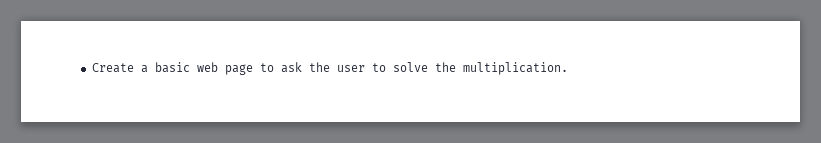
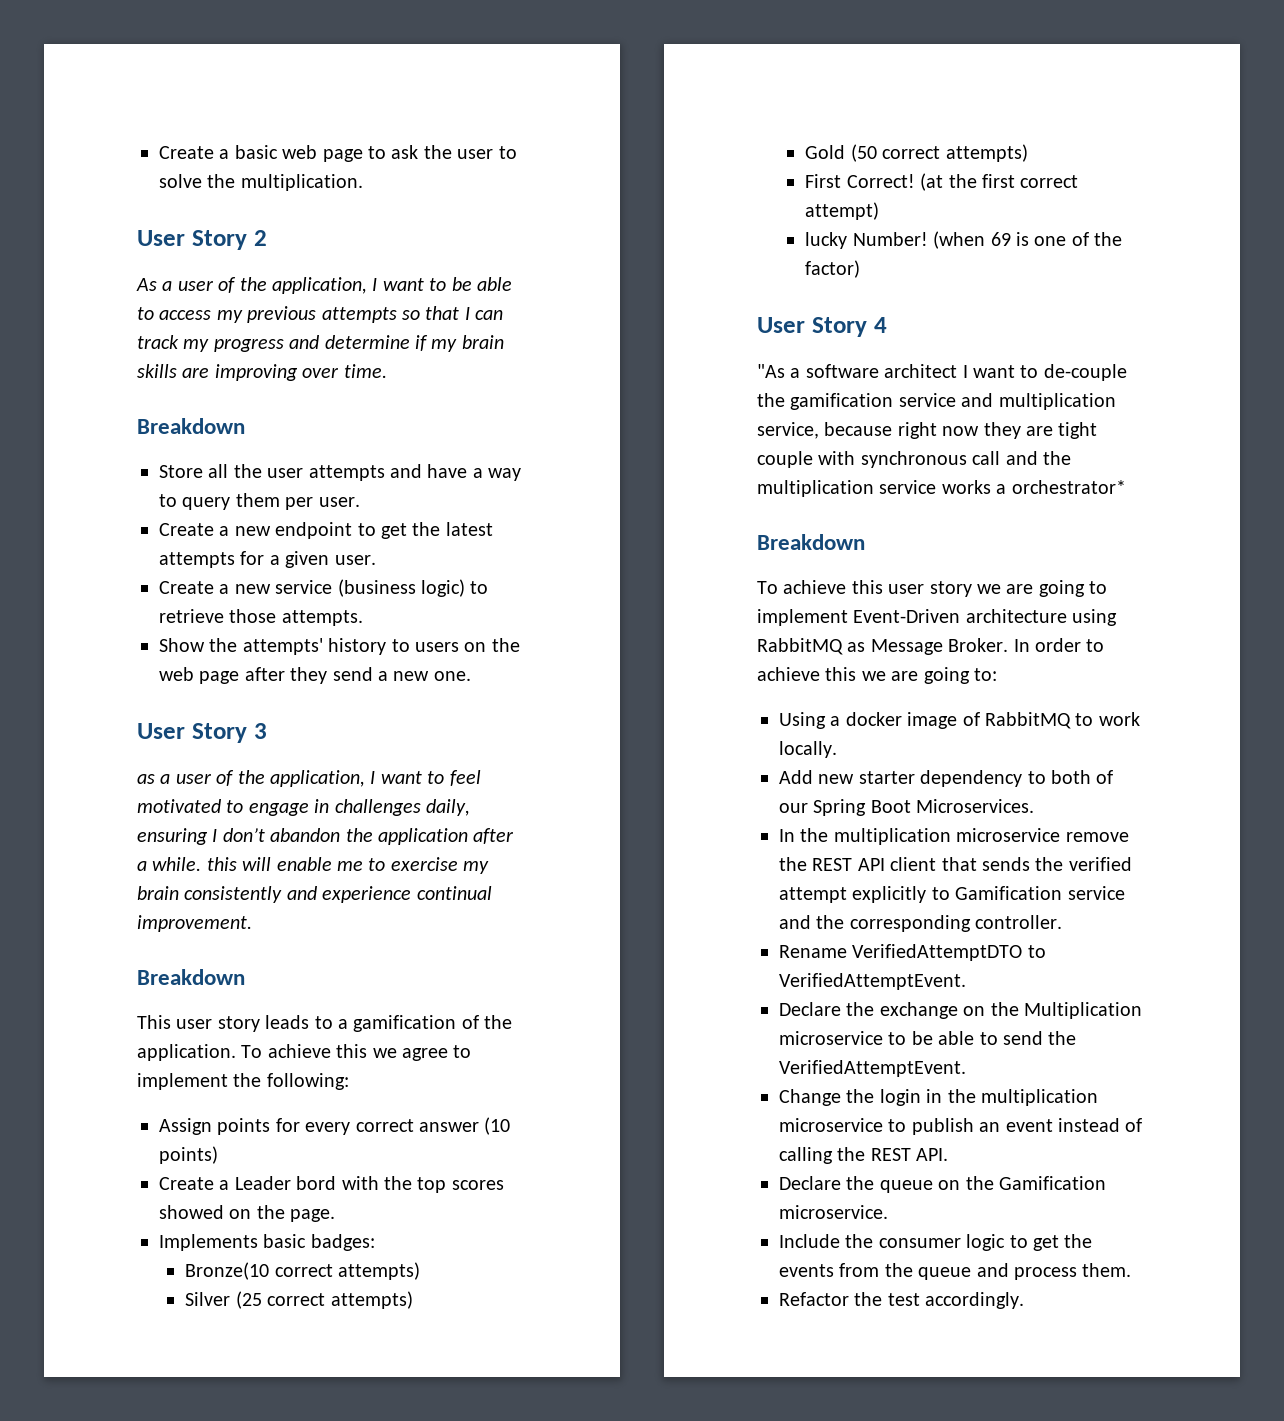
+ User Story 2
+ As a user of the application, I want to be able to access my previous attempts so that I can track my progress and determine if my brain skills are improving over time.
+ Breakdown
+ Store all the user attempts and have a way to query them per user.
+ Create a new endpoint to get the latest attempts for a given user.
+ Create a new service (business logic) to retrieve those attempts.
+ Show the attempts' history to users on the web page after they send a new one.
+ User Story 3
+ as a user of the application, I want to feel motivated to engage in challenges daily, ensuring I don’t abandon the application after a while. this will enable me to exercise my brain consistently and experience continual improvement.
+ Breakdown
+ This user story leads to a gamification of the application. To achieve this we agree to implement the following:
+ Assign points for every correct answer (10 points)
+ Create a Leader bord with the top scores showed on the page.
+ Implements basic badges:
+ Bronze(10 correct attempts)
+ Silver (25 correct attempts)
+ Gold (50 correct attempts)
+ First Correct! (at the first correct attempt)
+ lucky Number! (when 69 is one of the factor)
+ User Story 4
+ "As a software architect I want to de-couple the gamification service and multiplication service, because right now they are tight couple with synchronous call and the multiplication service works a orchestrator*
+ Breakdown
+ To achieve this user story we are going to implement Event-Driven architecture using RabbitMQ as Message Broker. In order to achieve this we are going to:
+ Using a docker image of RabbitMQ to work locally.
+ Add new starter dependency to both of our Spring Boot Microservices.
+ In the multiplication microservice remove the REST API client that sends the verified attempt explicitly to Gamification service and the corresponding controller.
+ Rename VerifiedAttemptDTO to VerifiedAttemptEvent.
+ Declare the exchange on the Multiplication microservice to be able to send the VerifiedAttemptEvent.
+ Change the login in the multiplication microservice to publish an event instead of calling the REST API.
+ Declare the queue on the Gamification microservice.
+ Include the consumer logic to get the events from the queue and process them.
+ Refactor the test accordingly.

